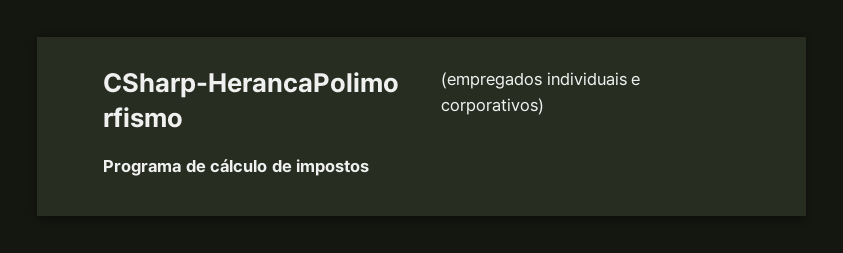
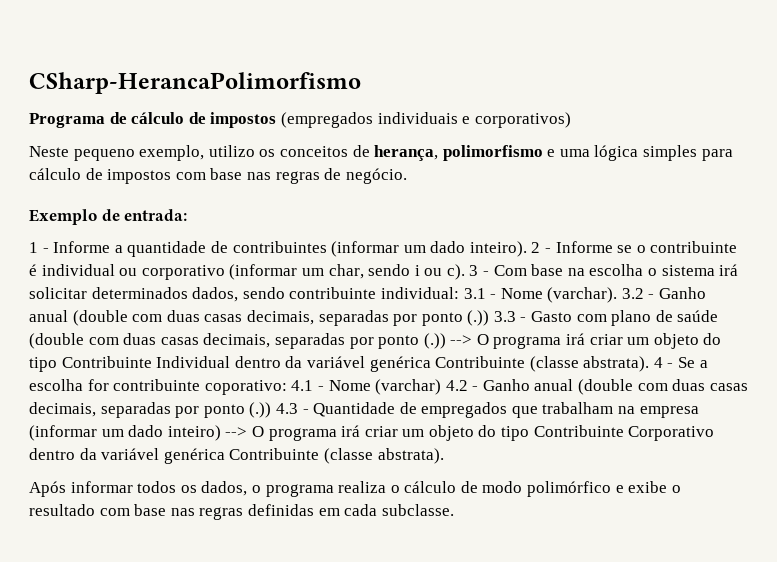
+ Neste pequeno exemplo, utilizo os conceitos de herança, polimorfismo e uma lógica simples para cálculo de impostos com base nas regras de negócio.
+ Exemplo de entrada:
+ 1 - Informe a quantidade de contribuintes (informar um dado inteiro). 2 - Informe se o contribuinte é individual ou corporativo (informar um char, sendo i ou c). 3 - Com base na escolha o sistema irá solicitar determinados dados, sendo contribuinte individual: 3.1 - Nome (varchar). 3.2 - Ganho anual (double com duas casas decimais, separadas por ponto (.)) 3.3 - Gasto com plano de saúde (double com duas casas decimais, separadas por ponto (.)) --> O programa irá criar um objeto do tipo Contribuinte Individual dentro da variável genérica Contribuinte (classe abstrata). 4 - Se a escolha for contribuinte coporativo: 4.1 - Nome (varchar) 4.2 - Ganho anual (double com duas casas decimais, separadas por ponto (.)) 4.3 - Quantidade de empregados que trabalham na empresa (informar um dado inteiro) --> O programa irá criar um objeto do tipo Contribuinte Corporativo dentro da variável genérica Contribuinte (classe abstrata).
+ Após informar todos os dados, o programa realiza o cálculo de modo polimórfico e exibe o resultado com base nas regras definidas em cada subclasse.

